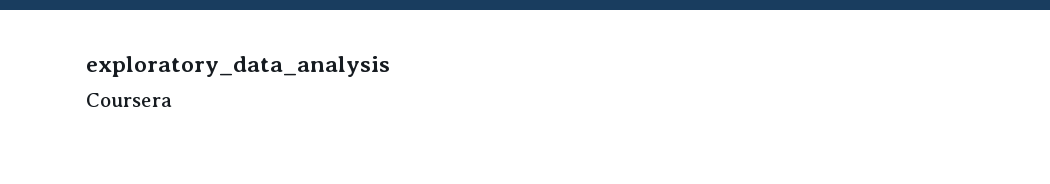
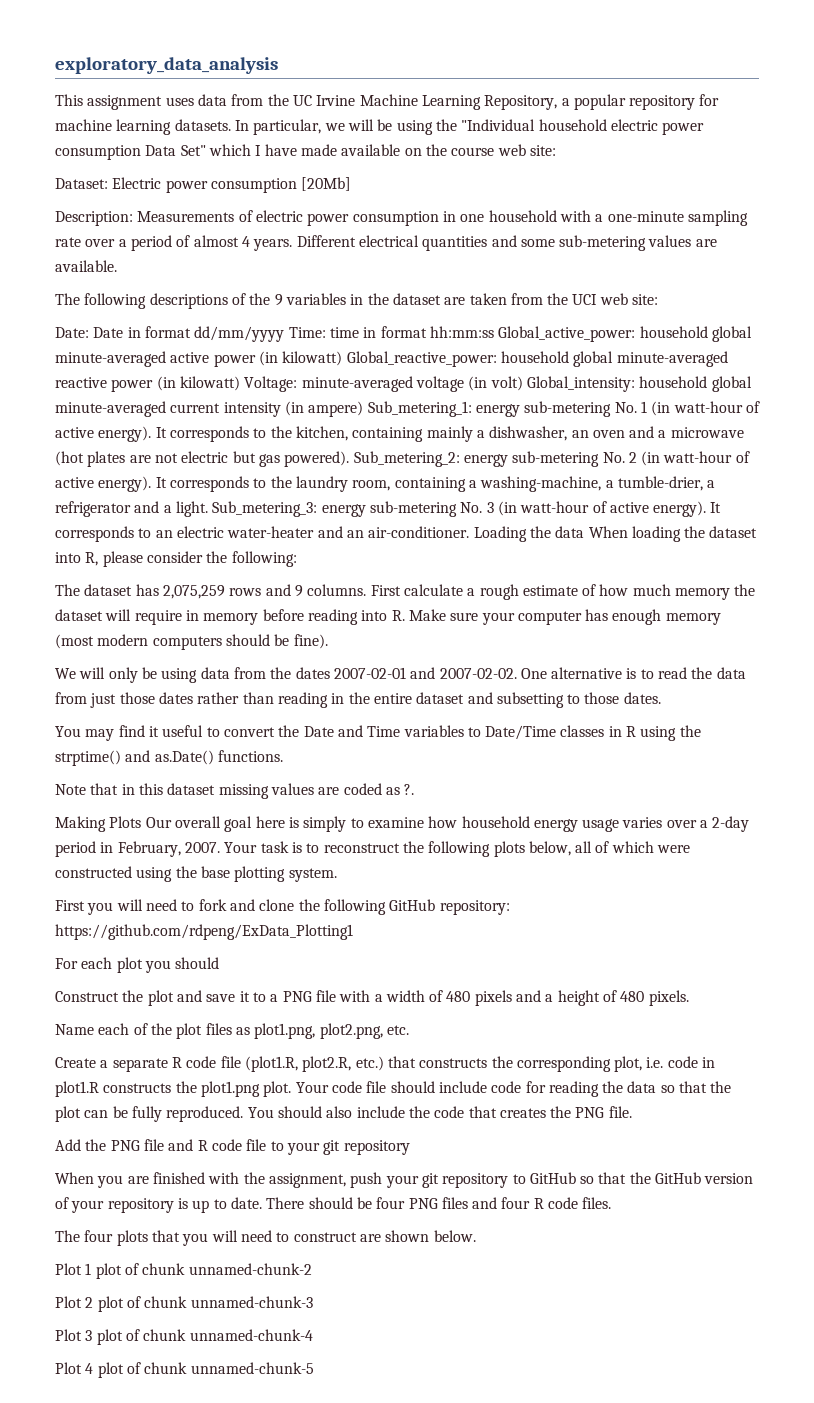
- Coursera
+ This assignment uses data from the UC Irvine Machine Learning Repository, a popular repository for machine learning datasets. In particular, we will be using the "Individual household electric power consumption Data Set" which I have made available on the course web site:
+ Dataset: Electric power consumption [20Mb]
+ Description: Measurements of electric power consumption in one household with a one-minute sampling rate over a period of almost 4 years. Different electrical quantities and some sub-metering values are available.
+ The following descriptions of the 9 variables in the dataset are taken from the UCI web site:
+ Date: Date in format dd/mm/yyyy Time: time in format hh:mm:ss Global_active_power: household global minute-averaged active power (in kilowatt) Global_reactive_power: household global minute-averaged reactive power (in kilowatt) Voltage: minute-averaged voltage (in volt) Global_intensity: household global minute-averaged current intensity (in ampere) Sub_metering_1: energy sub-metering No. 1 (in watt-hour of active energy). It corresponds to the kitchen, containing mainly a dishwasher, an oven and a microwave (hot plates are not electric but gas powered). Sub_metering_2: energy sub-metering No. 2 (in watt-hour of active energy). It corresponds to the laundry room, containing a washing-machine, a tumble-drier, a refrigerator and a light. Sub_metering_3: energy sub-metering No. 3 (in watt-hour of active energy). It corresponds to an electric water-heater and an air-conditioner. Loading the data When loading the dataset into R, please consider the following:
+ The dataset has 2,075,259 rows and 9 columns. First calculate a rough estimate of how much memory the dataset will require in memory before reading into R. Make sure your computer has enough memory (most modern computers should be fine).
+ We will only be using data from the dates 2007-02-01 and 2007-02-02. One alternative is to read the data from just those dates rather than reading in the entire dataset and subsetting to those dates.
+ You may find it useful to convert the Date and Time variables to Date/Time classes in R using the strptime() and as.Date() functions.
+ Note that in this dataset missing values are coded as ?.
+ Making Plots Our overall goal here is simply to examine how household energy usage varies over a 2-day period in February, 2007. Your task is to reconstruct the following plots below, all of which were constructed using the base plotting system.
+ First you will need to fork and clone the following GitHub repository: https://github.com/rdpeng/ExData_Plotting1
+ For each plot you should
+ Construct the plot and save it to a PNG file with a width of 480 pixels and a height of 480 pixels.
+ Name each of the plot files as plot1.png, plot2.png, etc.
+ Create a separate R code file (plot1.R, plot2.R, etc.) that constructs the corresponding plot, i.e. code in plot1.R constructs the plot1.png plot. Your code file should include code for reading the data so that the plot can be fully reproduced. You should also include the code that creates the PNG file.
+ Add the PNG file and R code file to your git repository
+ When you are finished with the assignment, push your git repository to GitHub so that the GitHub version of your repository is up to date. There should be four PNG files and four R code files.
+ The four plots that you will need to construct are shown below.
+ Plot 1 plot of chunk unnamed-chunk-2
+ Plot 2 plot of chunk unnamed-chunk-3
+ Plot 3 plot of chunk unnamed-chunk-4
+ Plot 4 plot of chunk unnamed-chunk-5

